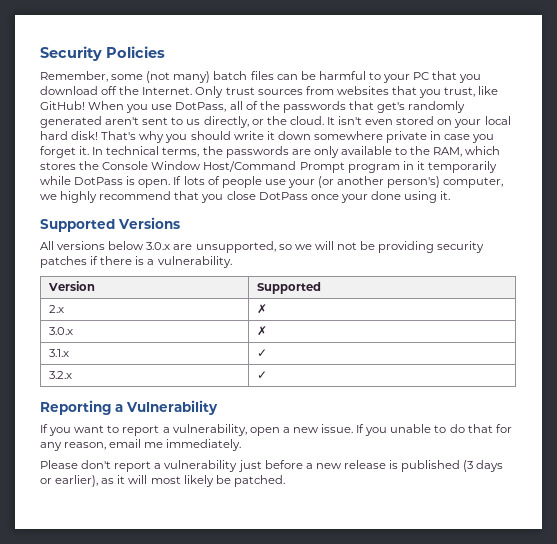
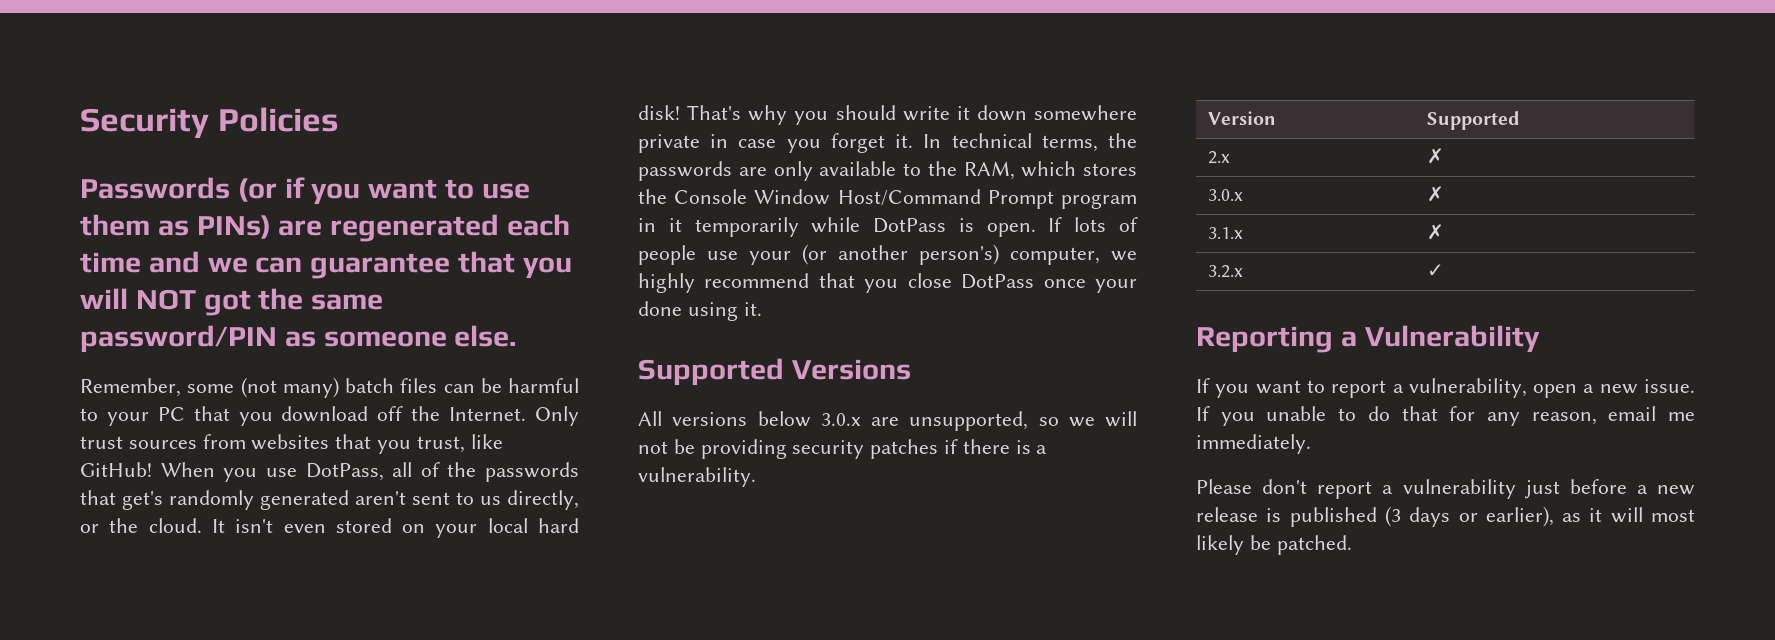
+ Passwords (or if you want to use them as PINs) are regenerated each time and we can guarantee that you will NOT got the same password/PIN as someone else.
- 3.1.x | ✓
+ 3.1.x | ✗

